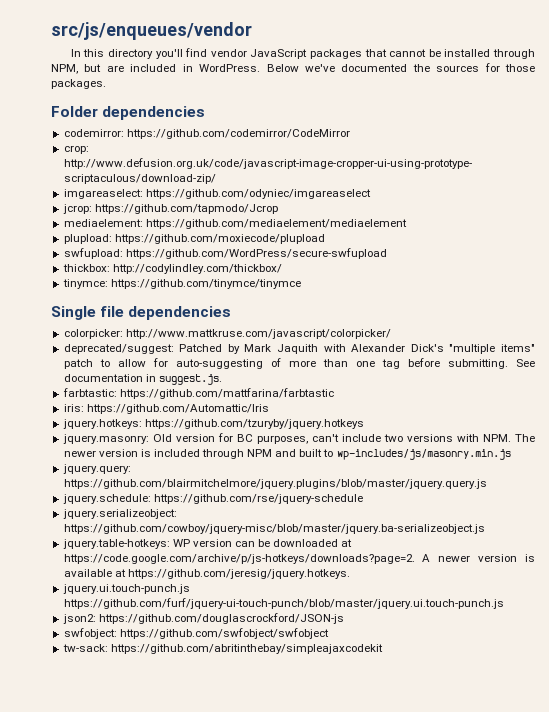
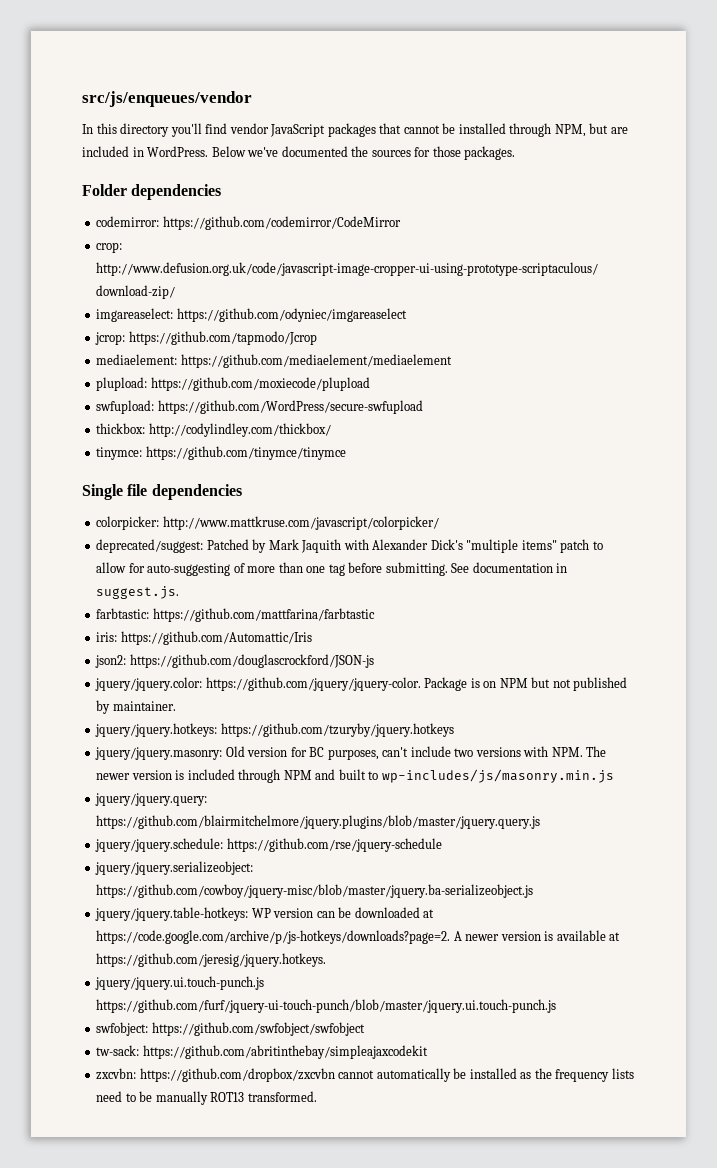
- jquery.hotkeys: https://github.com/tzuryby/jquery.hotkeys
+ json2: https://github.com/douglascrockford/JSON-js
+ jquery/jquery.color: https://github.com/jquery/jquery-color. Package is on NPM but not published by maintainer.
+ jquery/jquery.hotkeys: https://github.com/tzuryby/jquery.hotkeys
- jquery.masonry: Old version for BC purposes, can't include two versions with NPM. The newer version is included through NPM and built to wp-includes/js/masonry.min.js
+ jquery/jquery.masonry: Old version for BC purposes, can't include two versions with NPM. The newer version is included through NPM and built to wp-includes/js/masonry.min.js
- jquery.query: https://github.com/blairmitchelmore/jquery.plugins/blob/master/jquery.query.js
+ jquery/jquery.query: https://github.com/blairmitchelmore/jquery.plugins/blob/master/jquery.query.js
- jquery.schedule: https://github.com/rse/jquery-schedule
+ jquery/jquery.schedule: https://github.com/rse/jquery-schedule
- jquery.serializeobject: https://github.com/cowboy/jquery-misc/blob/master/jquery.ba-serializeobject.js
+ jquery/jquery.serializeobject: https://github.com/cowboy/jquery-misc/blob/master/jquery.ba-serializeobject.js
- jquery.table-hotkeys: WP version can be downloaded at https://code.google.com/archive/p/js-hotkeys/downloads?page=2. A newer version is available at https://github.com/jeresig/jquery.hotkeys.
+ jquery/jquery.table-hotkeys: WP version can be downloaded at https://code.google.com/archive/p/js-hotkeys/downloads?page=2. A newer version is available at https://github.com/jeresig/jquery.hotkeys.
- jquery.ui.touch-punch.js https://github.com/furf/jquery-ui-touch-punch/blob/master/jquery.ui.touch-punch.js
+ jquery/jquery.ui.touch-punch.js https://github.com/furf/jquery-ui-touch-punch/blob/master/jquery.ui.touch-punch.js
- json2: https://github.com/douglascrockford/JSON-js
+ zxcvbn: https://github.com/dropbox/zxcvbn cannot automatically be installed as the frequency lists need to be manually ROT13 transformed.

